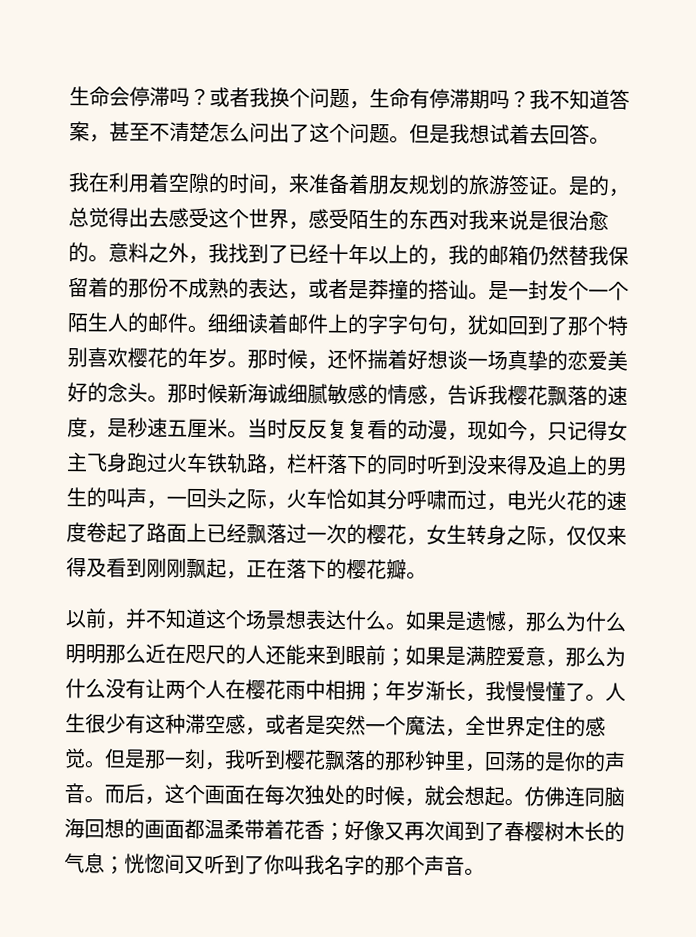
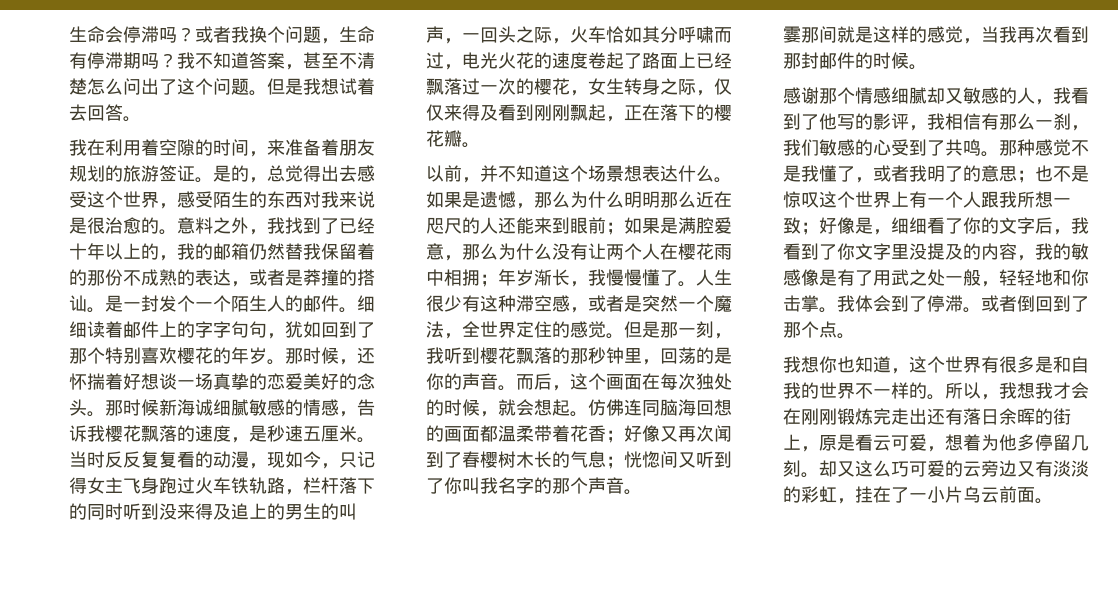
+ 霎那间就是这样的感觉，当我再次看到那封邮件的时候。
+ 感谢那个情感细腻却又敏感的人，我看到了他写的影评，我相信有那么一刹，我们敏感的心受到了共鸣。那种感觉不是我懂了，或者我明了的意思；也不是惊叹这个世界上有一个人跟我所想一致；好像是，细细看了你的文字后，我看到了你文字里没提及的内容，我的敏感像是有了用武之处一般，轻轻地和你击掌。我体会到了停滞。或者倒回到了那个点。
+ 我想你也知道，这个世界有很多是和自我的世界不一样的。所以，我想我才会在刚刚锻炼完走出还有落日余晖的街上，原是看云可爱，想着为他多停留几刻。却又这么巧可爱的云旁边又有淡淡的彩虹，挂在了一小片乌云前面。

